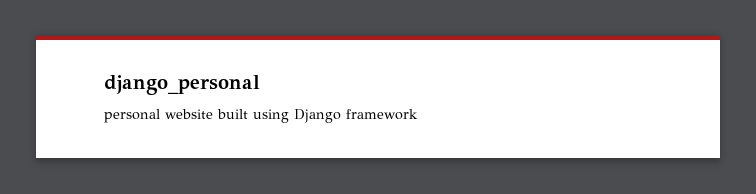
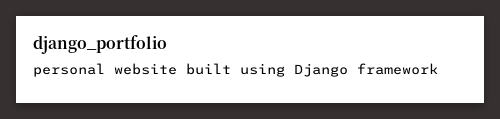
- django_personal
+ django_portfolio

